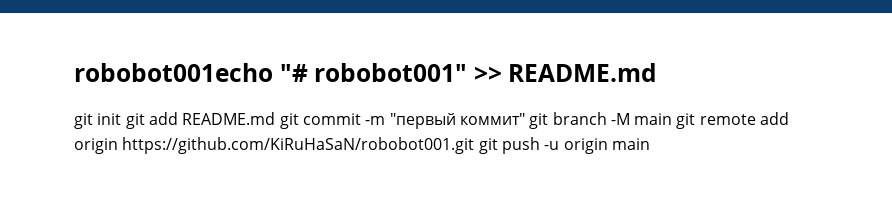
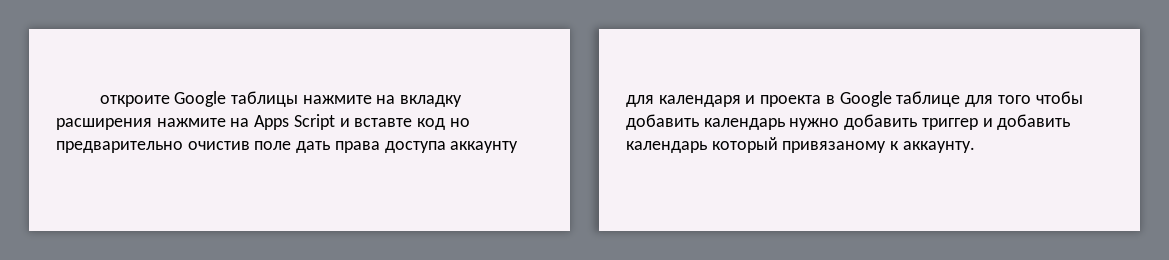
- robobot001echo "# robobot001" >> README.md
- git init git add README.md git commit -m "первый коммит" git branch -M main git remote add origin https://github.com/KiRuHaSaN/robobot001.git git push -u origin main
+ откроите Google таблицы нажмите на вкладку расширения нажмите на Apps Script и вставте код но предварительно очистив поле дать права доступа аккаунту для календаря и проекта в Google таблице для того чтобы добавить календарь нужно добавить триггер и добавить календарь который привязаному к аккаунту.

